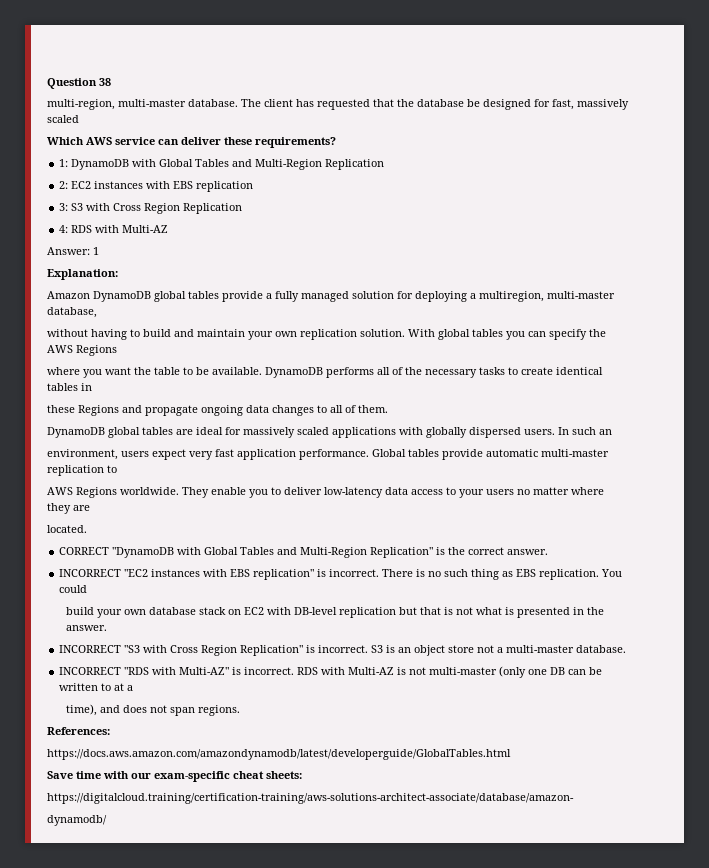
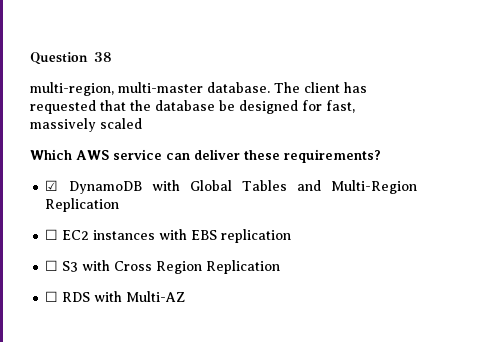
- 1: DynamoDB with Global Tables and Multi-Region Replication
+ ☑ DynamoDB with Global Tables and Multi-Region Replication
- 2: EC2 instances with EBS replication
+ ☐ EC2 instances with EBS replication
- 3: S3 with Cross Region Replication
+ ☐ S3 with Cross Region Replication
- 4: RDS with Multi-AZ
- Answer: 1
- Explanation:
- Amazon DynamoDB global tables provide a fully managed solution for deploying a multiregion, multi-master database,
- without having to build and maintain your own replication solution. With global tables you can specify the AWS Regions
- where you want the table to be available. DynamoDB performs all of the necessary tasks to create identical tables in
- these Regions and propagate ongoing data changes to all of them.
- DynamoDB global tables are ideal for massively scaled applications with globally dispersed users. In such an
- environment, users expect very fast application performance. Global tables provide automatic multi-master replication to
- AWS Regions worldwide. They enable you to deliver low-latency data access to your users no matter where they are
- located.
- CORRECT "DynamoDB with Global Tables and Multi-Region Replication" is the correct answer.
- INCORRECT "EC2 instances with EBS replication" is incorrect. There is no such thing as EBS replication. You could
- build your own database stack on EC2 with DB-level replication but that is not what is presented in the answer.
- INCORRECT "S3 with Cross Region Replication" is incorrect. S3 is an object store not a multi-master database.
- INCORRECT "RDS with Multi-AZ" is incorrect. RDS with Multi-AZ is not multi-master (only one DB can be written to at a
- time), and does not span regions.
- References:
- https://docs.aws.amazon.com/amazondynamodb/latest/developerguide/GlobalTables.html
- Save time with our exam-specific cheat sheets:
- https://digitalcloud.training/certification-training/aws-solutions-architect-associate/database/amazon-
- dynamodb/
+ ☐ RDS with Multi-AZ

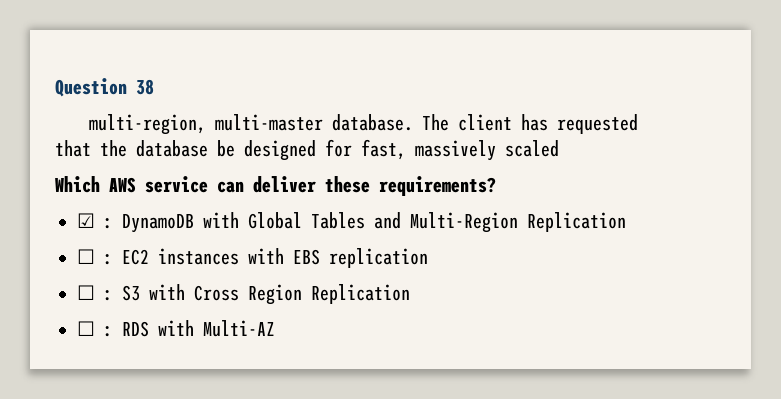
- ☑ DynamoDB with Global Tables and Multi-Region Replication
+ ☑ : DynamoDB with Global Tables and Multi-Region Replication
- ☐ EC2 instances with EBS replication
+ ☐ : EC2 instances with EBS replication
- ☐ S3 with Cross Region Replication
+ ☐ : S3 with Cross Region Replication
- ☐ RDS with Multi-AZ
+ ☐ : RDS with Multi-AZ

